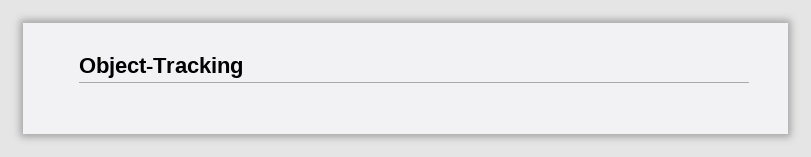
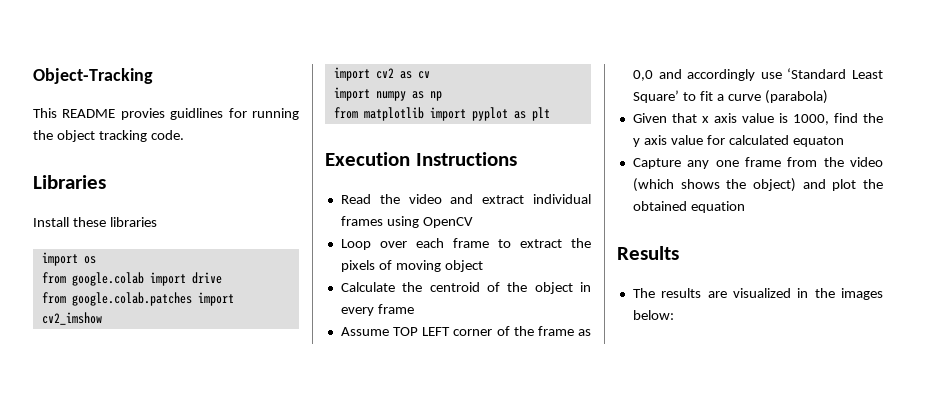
+ This README provies guidlines for running the object tracking code.
+ Libraries
+ Install these libraries
+ import os
+ from google.colab import drive
+ from google.colab.patches import cv2_imshow
+ import cv2 as cv
+ import numpy as np
+ from matplotlib import pyplot as plt
+ Execution Instructions
+ Read the video and extract individual frames using OpenCV
+ Loop over each frame to extract the pixels of moving object
+ Calculate the centroid of the object in every frame
+ Assume TOP LEFT corner of the frame as 0,0 and accordingly use ‘Standard Least Square’ to fit a curve (parabola)
+ Given that x axis value is 1000, find the y axis value for calculated equaton
+ Capture any one frame from the video (which shows the object) and plot the obtained equation
+ Results
+ The results are visualized in the images below:

